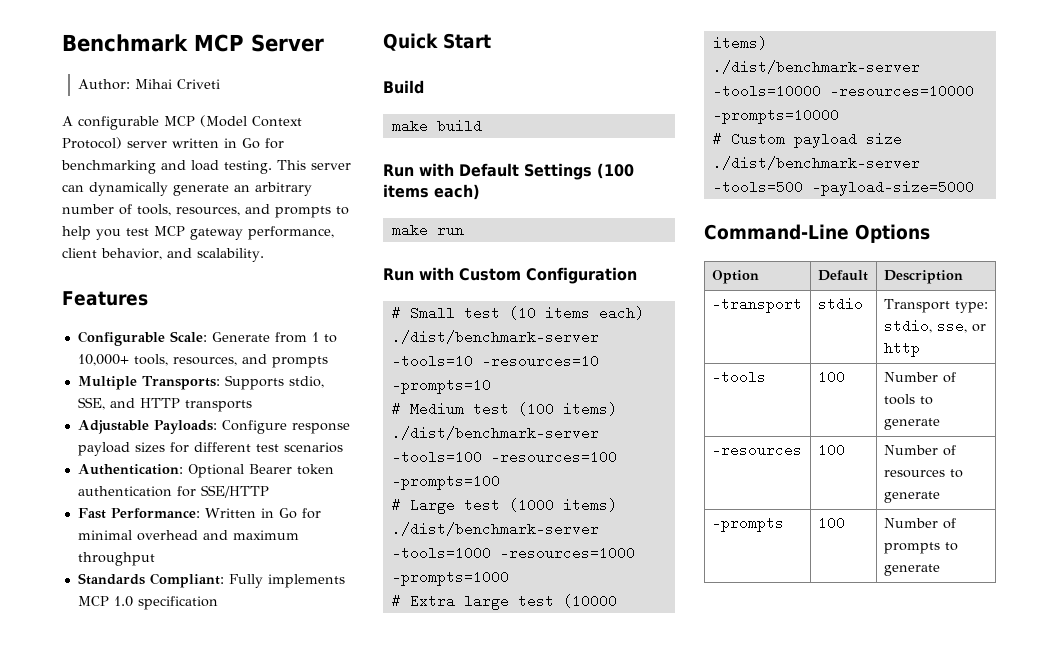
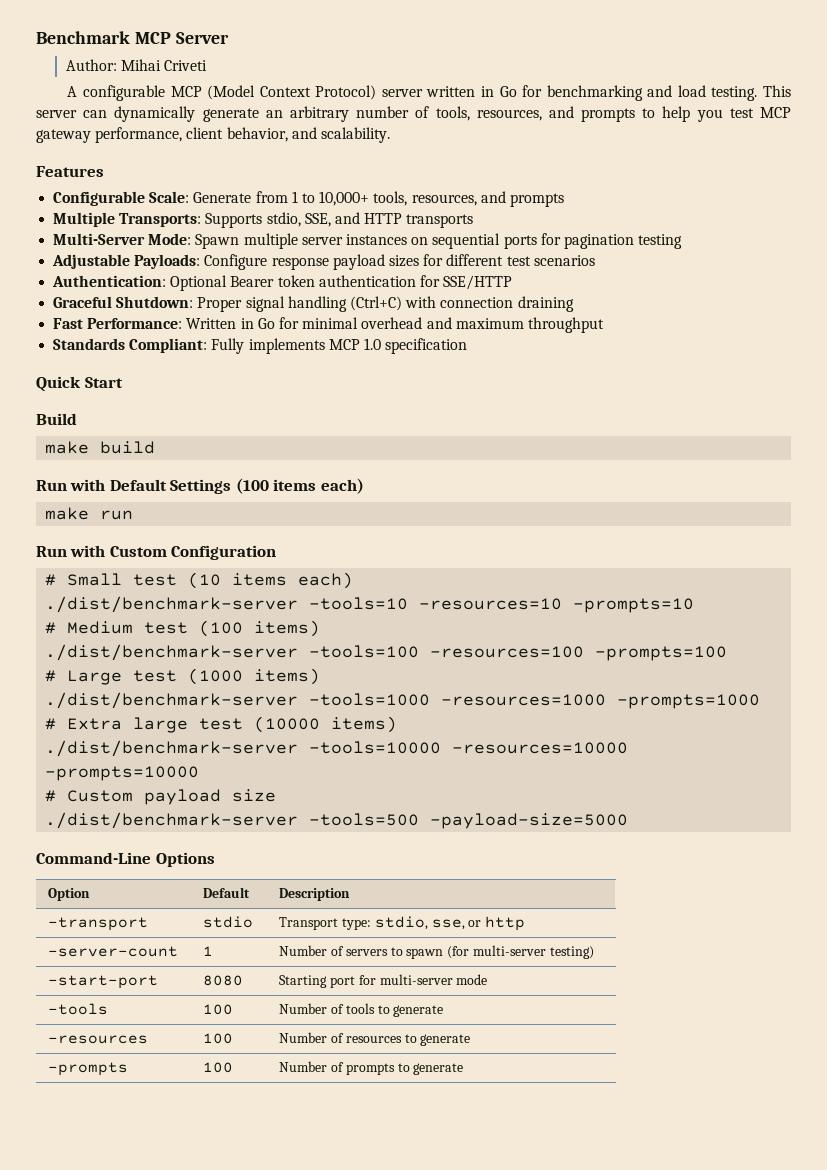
+ Multi-Server Mode: Spawn multiple server instances on sequential ports for pagination testing
+ Graceful Shutdown: Proper signal handling (Ctrl+C) with connection draining
+ -server-count | 1 | Number of servers to spawn (for multi-server testing)
+ -start-port | 8080 | Starting port for multi-server mode

